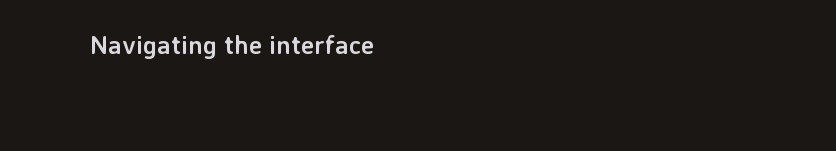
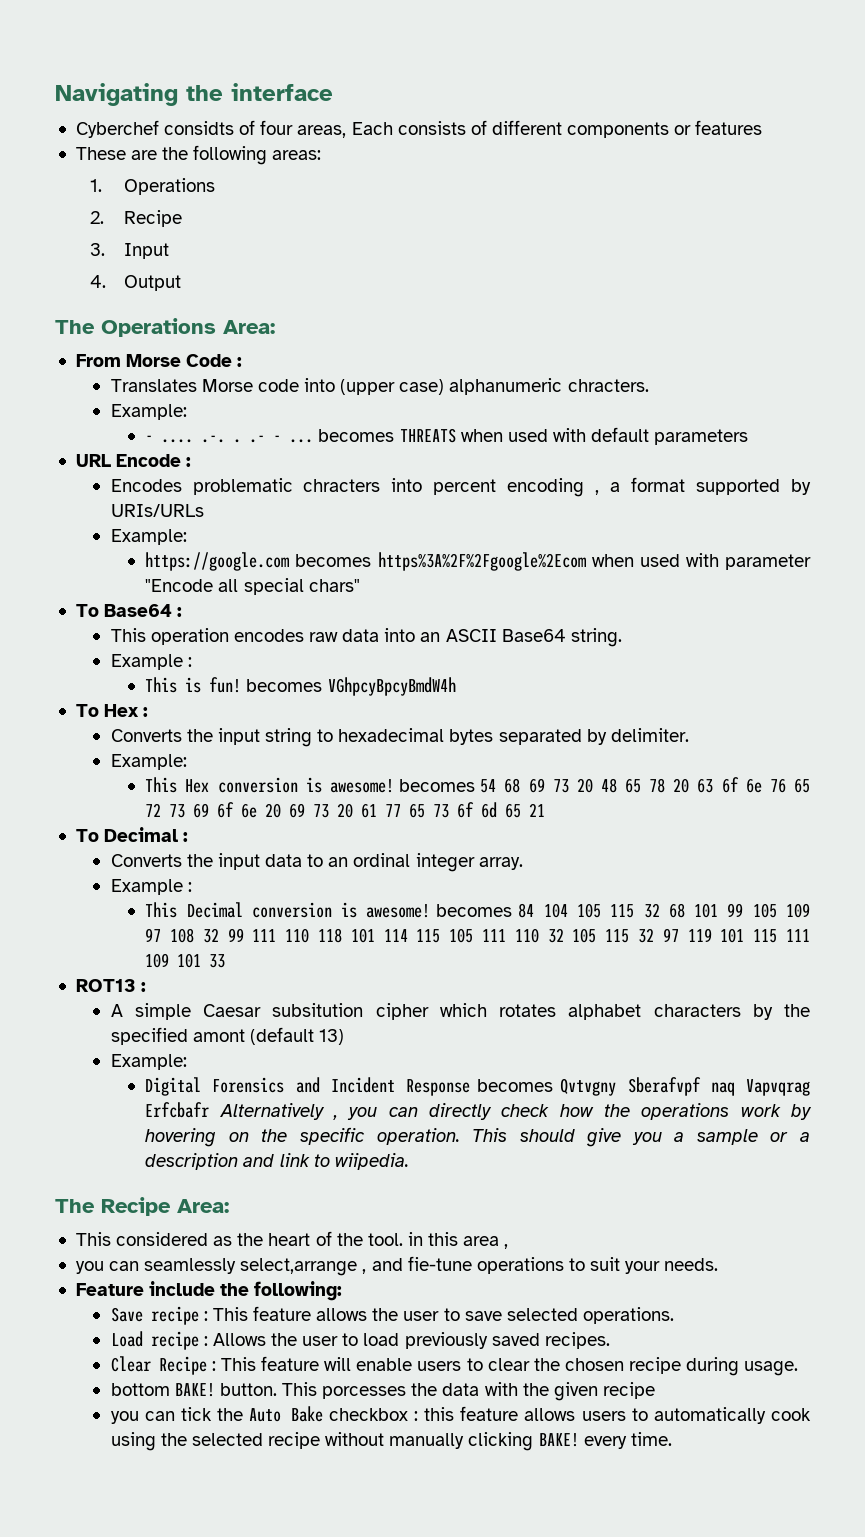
+ Cyberchef considts of four areas, Each consists of different components or features
+ These are the following areas:
+ 1. Operations
+ 2. Recipe
+ 3. Input
+ 4. Output
+ The Operations Area:
+ From Morse Code :
+ Translates Morse code into (upper case) alphanumeric chracters.
+ Example:
+ - .... .-. . .- - ... becomes THREATS when used with default parameters
+ URL Encode :
+ Encodes problematic chracters into percent encoding , a format supported by URIs/URLs
+ Example:
+ https://google.com becomes https%3A%2F%2Fgoogle%2Ecom when used with parameter "Encode all special chars"
+ To Base64 :
+ This operation encodes raw data into an ASCII Base64 string.
+ Example :
+ This is fun! becomes VGhpcyBpcyBmdW4h
+ To Hex :
+ Converts the input string to hexadecimal bytes separated by delimiter.
+ Example:
+ This Hex conversion is awesome! becomes 54 68 69 73 20 48 65 78 20 63 6f 6e 76 65 72 73 69 6f 6e 20 69 73 20 61 77 65 73 6f 6d 65 21
+ To Decimal :
+ Converts the input data to an ordinal integer array.
+ Example :
+ This Decimal conversion is awesome! becomes 84 104 105 115 32 68 101 99 105 109 97 108 32 99 111 110 118 101 114 115 105 111 110 32 105 115 32 97 119 101 115 111 109 101 33
+ ROT13 :
+ A simple Caesar subsitution cipher which rotates alphabet characters by the specified amont (default 13)
+ Example:
+ Digital Forensics and Incident Response becomes Qvtvgny Sberafvpf naq Vapvqrag Erfcbafr Alternatively , you can directly check how the operations work by hovering on the specific operation. This should give you a sample or a description and link to wiipedia.
+ The Recipe Area:
+ This considered as the heart of the tool. in this area ,
+ you can seamlessly select,arrange , and fie-tune operations to suit your needs.
+ Feature include the following:
+ Save recipe : This feature allows the user to save selected operations.
+ Load recipe : Allows the user to load previously saved recipes.
+ Clear Recipe : This feature will enable users to clear the chosen recipe during usage.
+ bottom BAKE! button. This porcesses the data with the given recipe
+ you can tick the Auto Bake checkbox : this feature allows users to automatically cook using the selected recipe without manually clicking BAKE! every time.

